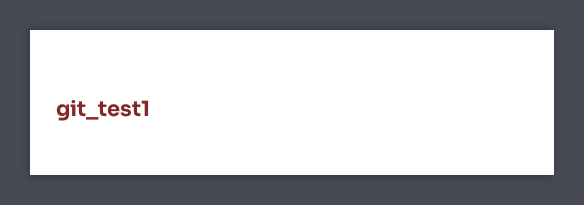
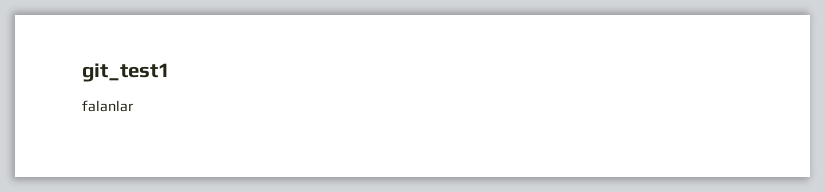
+ falanlar

